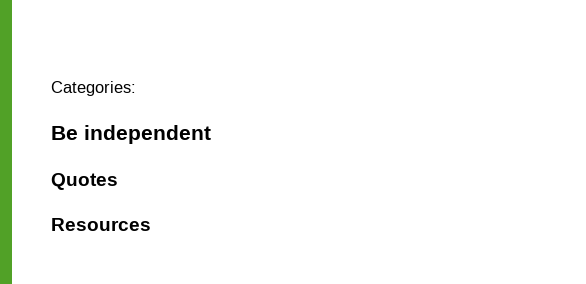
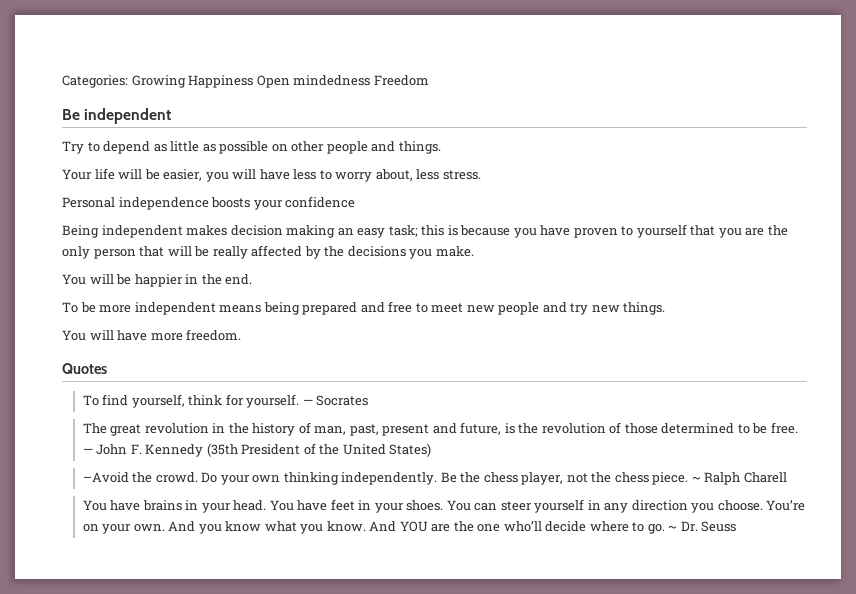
- Categories:
+ Categories: Growing Happiness Open mindedness Freedom
  Be independent
+ Try to depend as little as possible on other people and things.
+ Your life will be easier, you will have less to worry about, less stress.
+ Personal independence boosts your confidence
+ Being independent makes decision making an easy task; this is because you have proven to yourself that you are the only person that will be really affected by the decisions you make.
+ You will be happier in the end.
+ To be more independent means being prepared and free to meet new people and try new things.
+ You will have more freedom.
  Quotes
- Resources
+ To find yourself, think for yourself. ― Socrates
+ The great revolution in the history of man, past, present and future, is the revolution of those determined to be free. ― John F. Kennedy (35th President of the United States)
+ –Avoid the crowd. Do your own thinking independently. Be the chess player, not the chess piece. ~ Ralph Charell
+ You have brains in your head. You have feet in your shoes. You can steer yourself in any direction you choose. You’re on your own. And you know what you know. And YOU are the one who’ll decide where to go. ~ Dr. Seuss

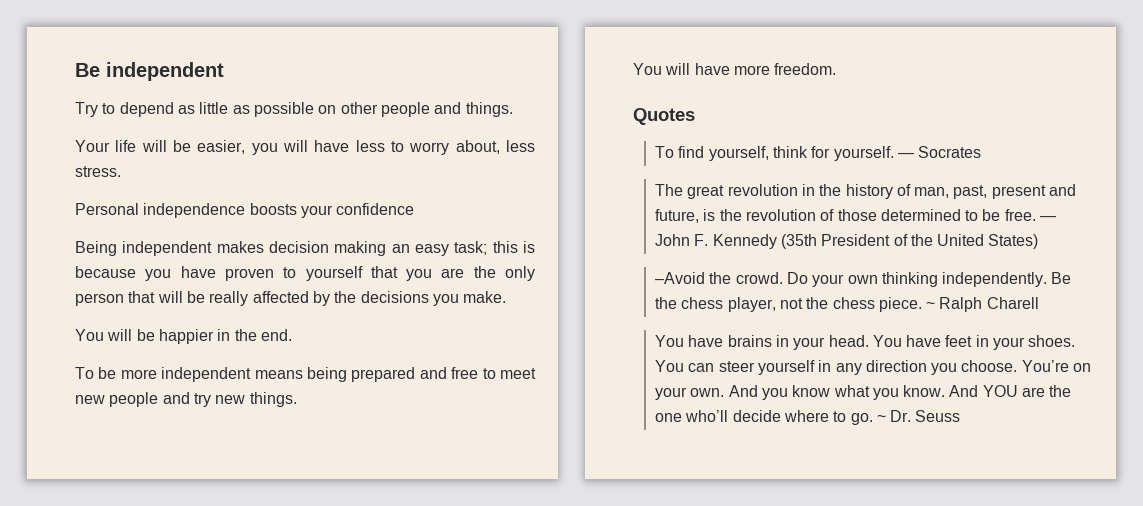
- Categories: Growing Happiness Open mindedness Freedom

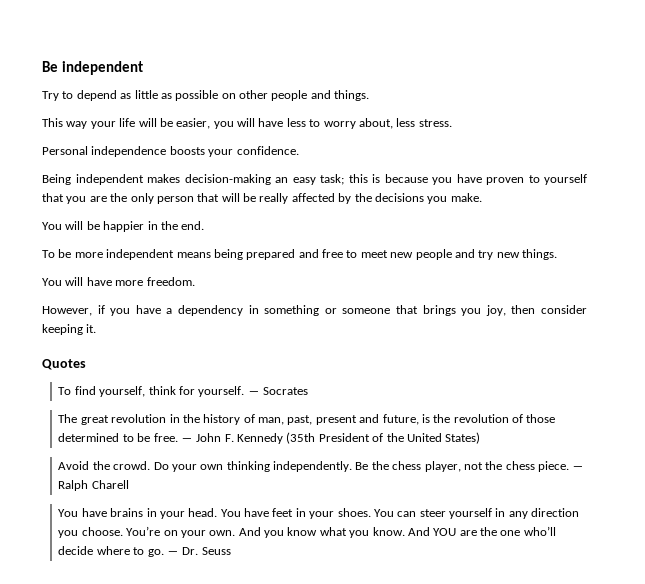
- Your life will be easier, you will have less to worry about, less stress.
+ This way your life will be easier, you will have less to worry about, less stress.
- Personal independence boosts your confidence
+ Personal independence boosts your confidence.
- Being independent makes decision making an easy task; this is because you have proven to yourself that you are the only person that will be really affected by the decisions you make.
+ Being independent makes decision-making an easy task; this is because you have proven to yourself that you are the only person that will be really affected by the decisions you make.
+ However, if you have a dependency in something or someone that brings you joy, then consider keeping it.
- –Avoid the crowd.
+ Avoid the crowd.
- ~ Ralph Charell
+ ― Ralph Charell
- ~ Dr. Seuss
+ ― Dr. Seuss

